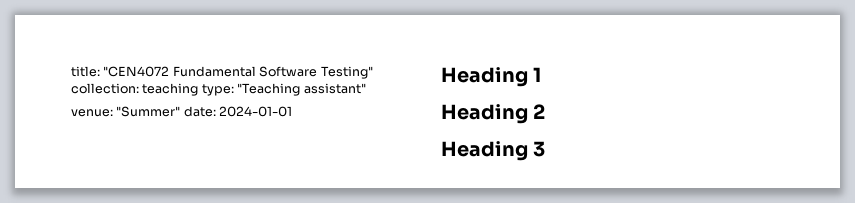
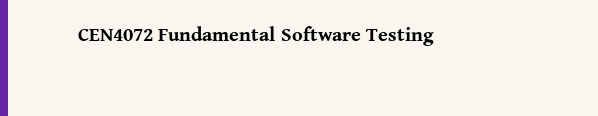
- title: "CEN4072 Fundamental Software Testing" collection: teaching type: "Teaching assistant"
- venue: "Summer" date: 2024-01-01
- Heading 1
- Heading 2
- Heading 3
+ CEN4072 Fundamental Software Testing

